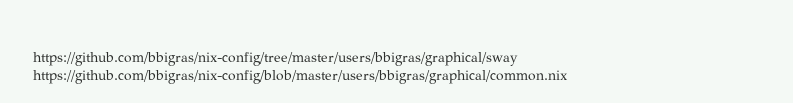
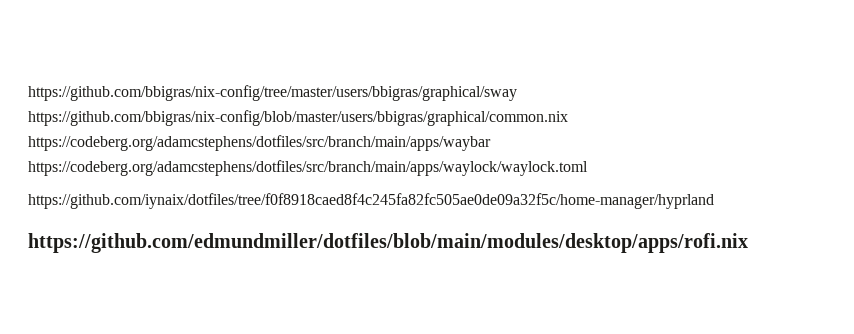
- https://github.com/bbigras/nix-config/tree/master/users/bbigras/graphical/sway https://github.com/bbigras/nix-config/blob/master/users/bbigras/graphical/common.nix
+ https://github.com/bbigras/nix-config/tree/master/users/bbigras/graphical/sway https://github.com/bbigras/nix-config/blob/master/users/bbigras/graphical/common.nix https://codeberg.org/adamcstephens/dotfiles/src/branch/main/apps/waybar https://codeberg.org/adamcstephens/dotfiles/src/branch/main/apps/waylock/waylock.toml
+ https://github.com/iynaix/dotfiles/tree/f0f8918caed8f4c245fa82fc505ae0de09a32f5c/home-manager/hyprland
+ https://github.com/edmundmiller/dotfiles/blob/main/modules/desktop/apps/rofi.nix

